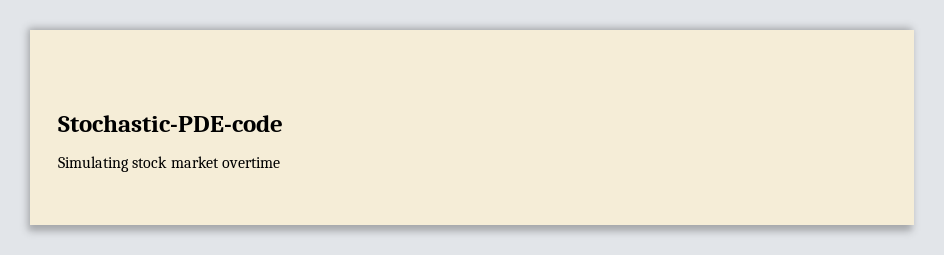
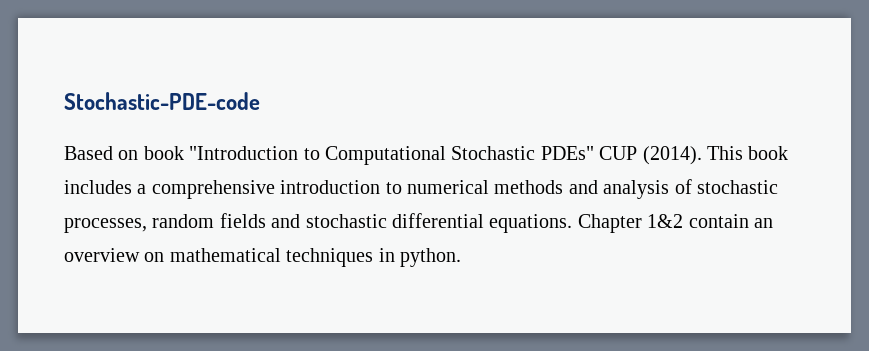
- Simulating stock market overtime
+ Based on book "Introduction to Computational Stochastic PDEs" CUP (2014). This book includes a comprehensive introduction to numerical methods and analysis of stochastic processes, random fields and stochastic differential equations. Chapter 1&2 contain an overview on mathematical techniques in python.

